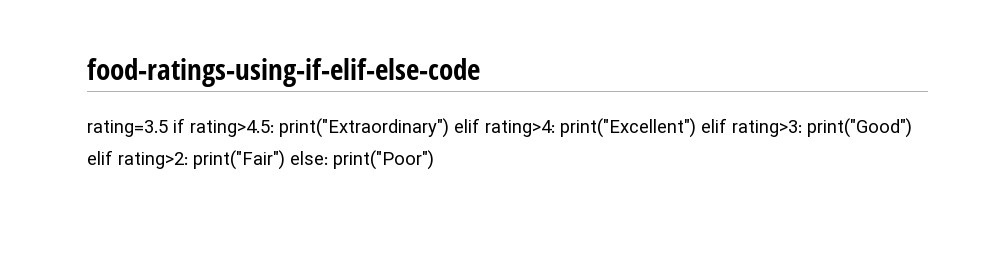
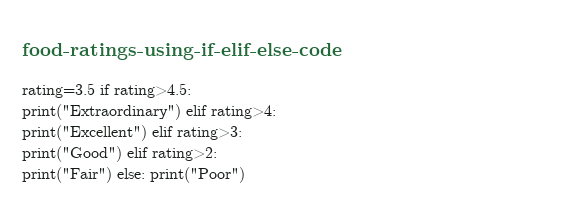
- rating=3.5 if rating>4.5: print("Extraordinary") elif rating>4: print("Excellent") elif rating>3: print("Good") elif rating>2: print("Fair") else: print("Poor")
+ rating=3.5 if rating>4.5:
+ print("Extraordinary") elif rating>4:
+ print("Excellent") elif rating>3:
+ print("Good") elif rating>2:
+ print("Fair") else: print("Poor")

